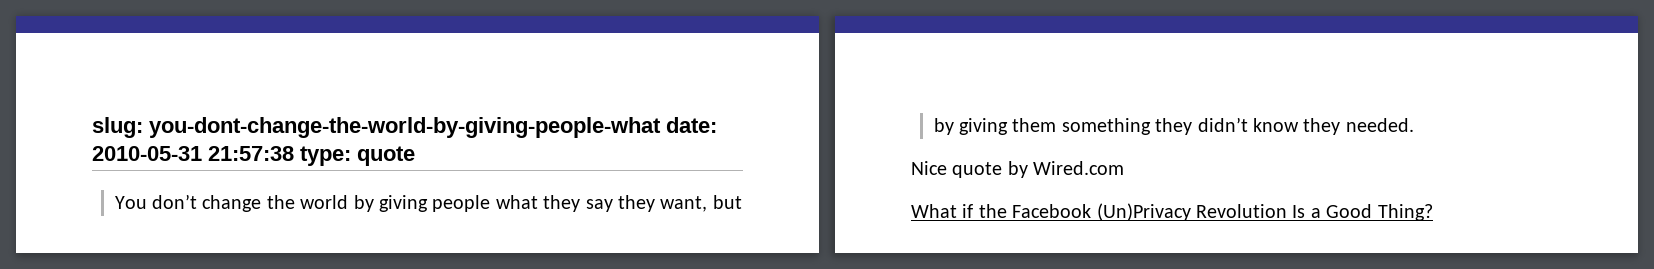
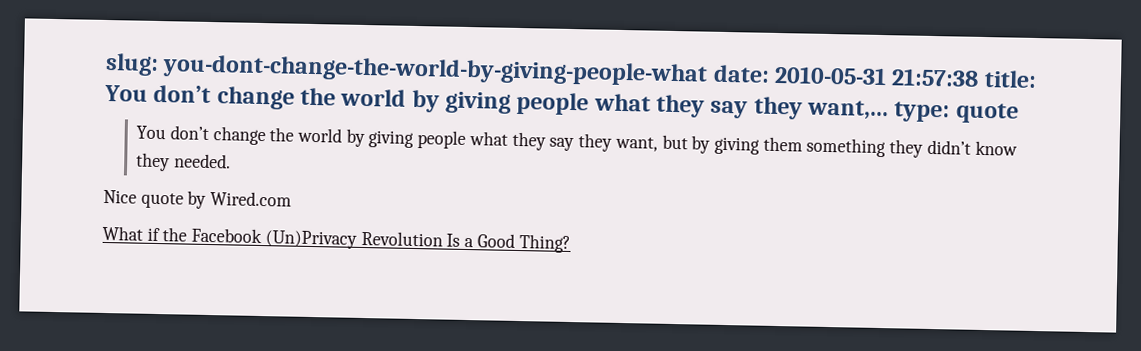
- slug: you-dont-change-the-world-by-giving-people-what date: 2010-05-31 21:57:38 type: quote
+ slug: you-dont-change-the-world-by-giving-people-what date: 2010-05-31 21:57:38 title: You don’t change the world by giving people what they say they want,... type: quote

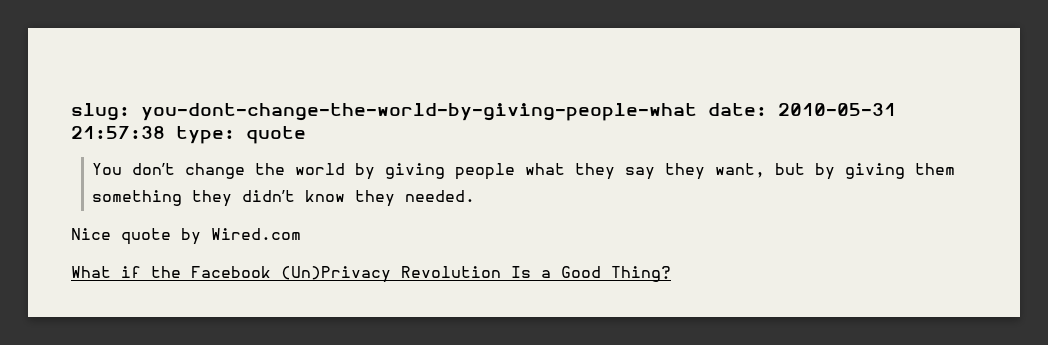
- slug: you-dont-change-the-world-by-giving-people-what date: 2010-05-31 21:57:38 title: You don’t change the world by giving people what they say they want,... type: quote
+ slug: you-dont-change-the-world-by-giving-people-what date: 2010-05-31 21:57:38 type: quote

